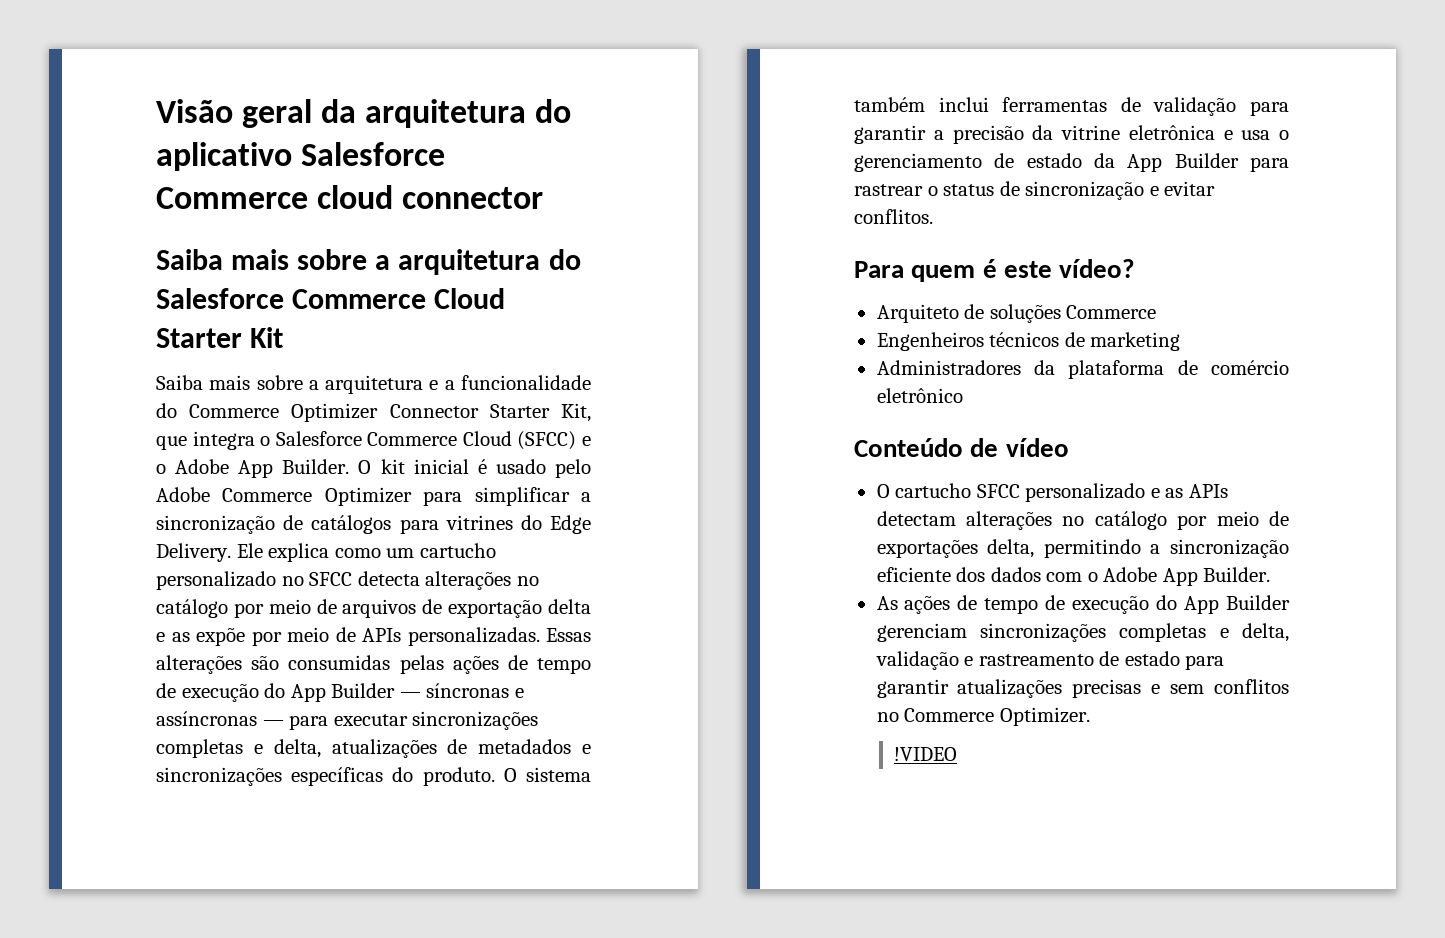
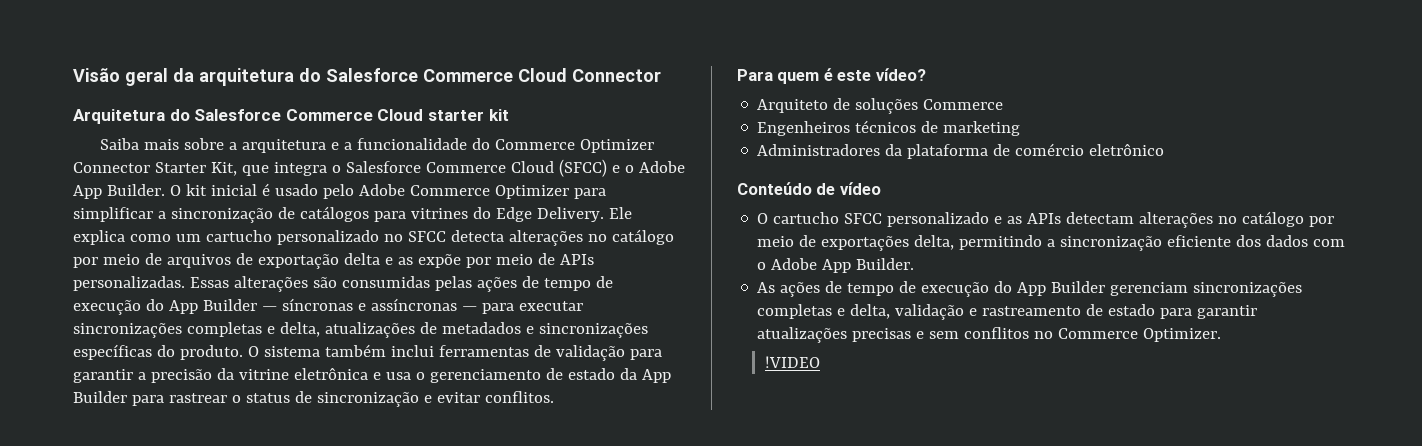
- Visão geral da arquitetura do aplicativo Salesforce Commerce cloud connector
- Saiba mais sobre a arquitetura do Salesforce Commerce Cloud Starter Kit
+ Visão geral da arquitetura do Salesforce Commerce Cloud Connector
+ Arquitetura do Salesforce Commerce Cloud starter kit

